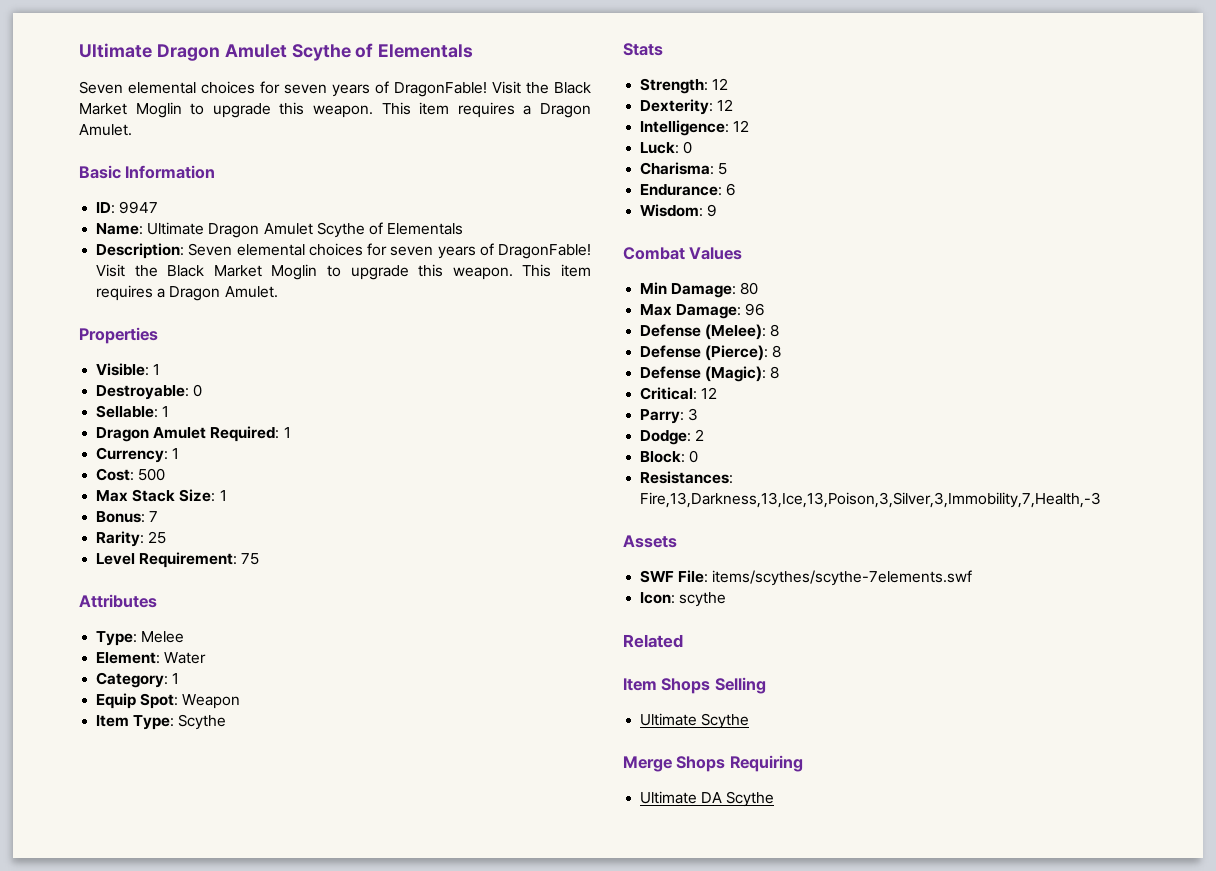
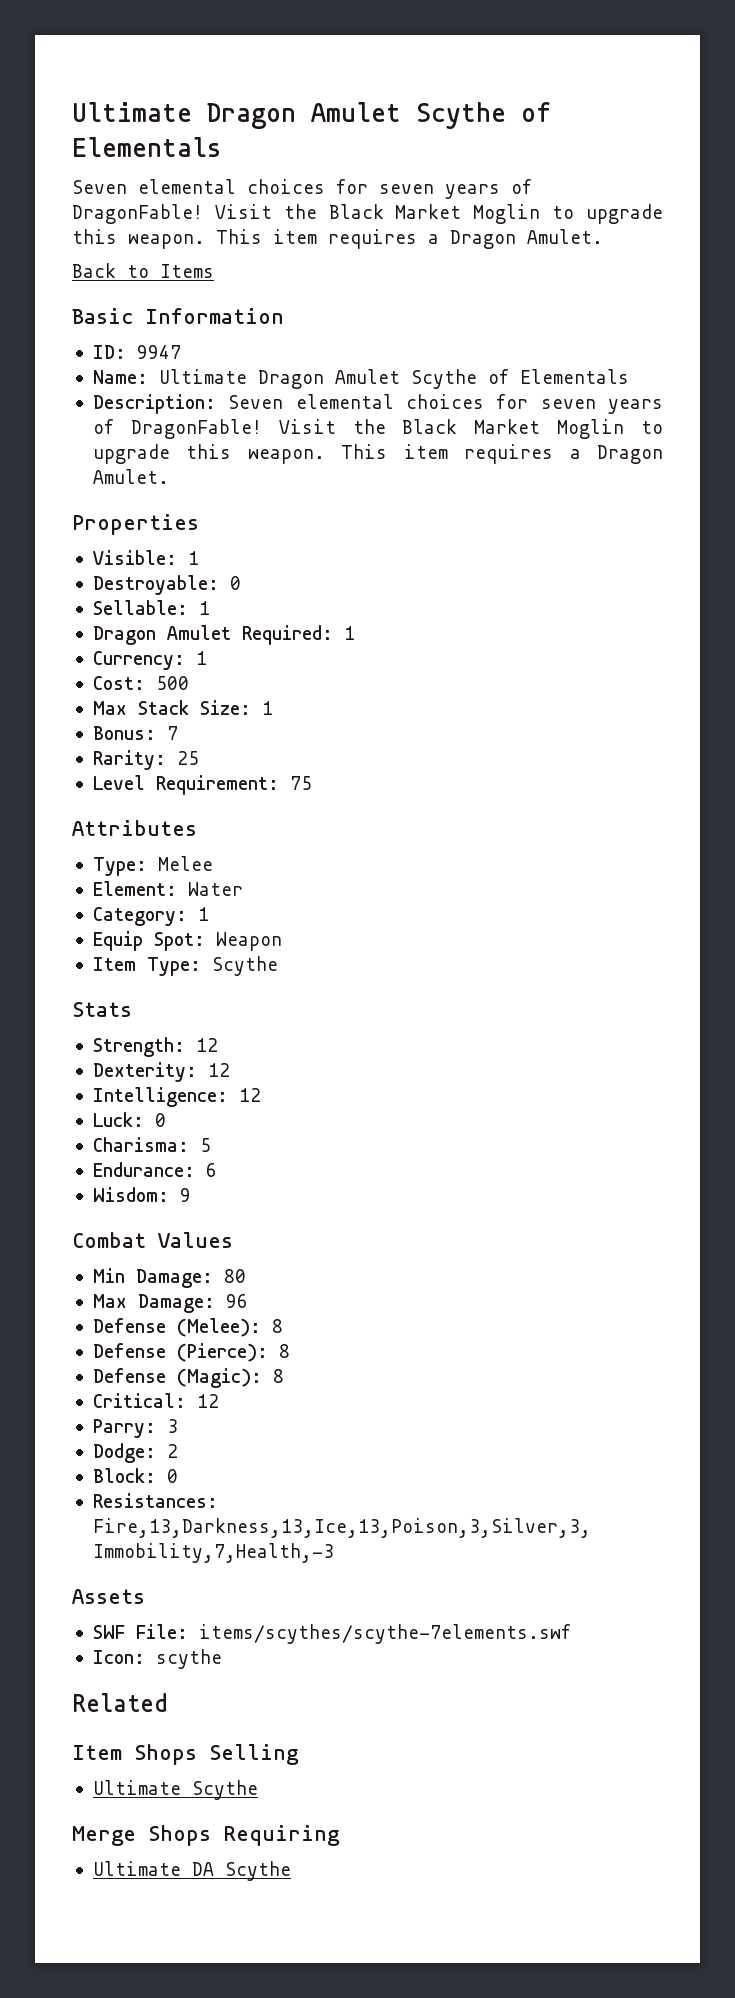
+ Back to Items

